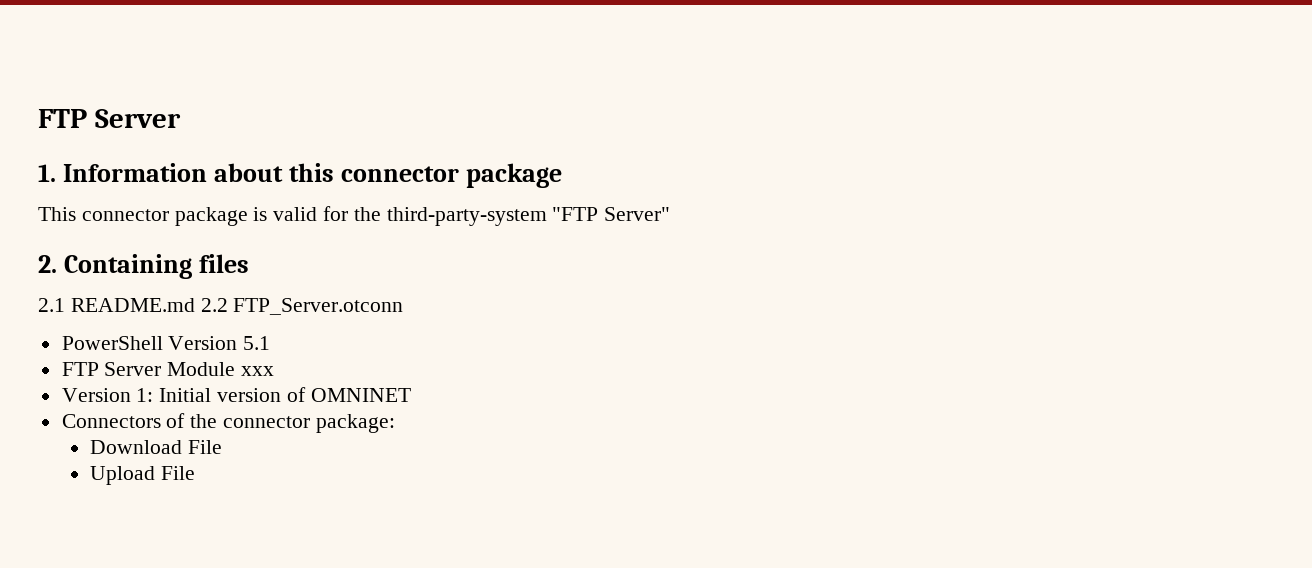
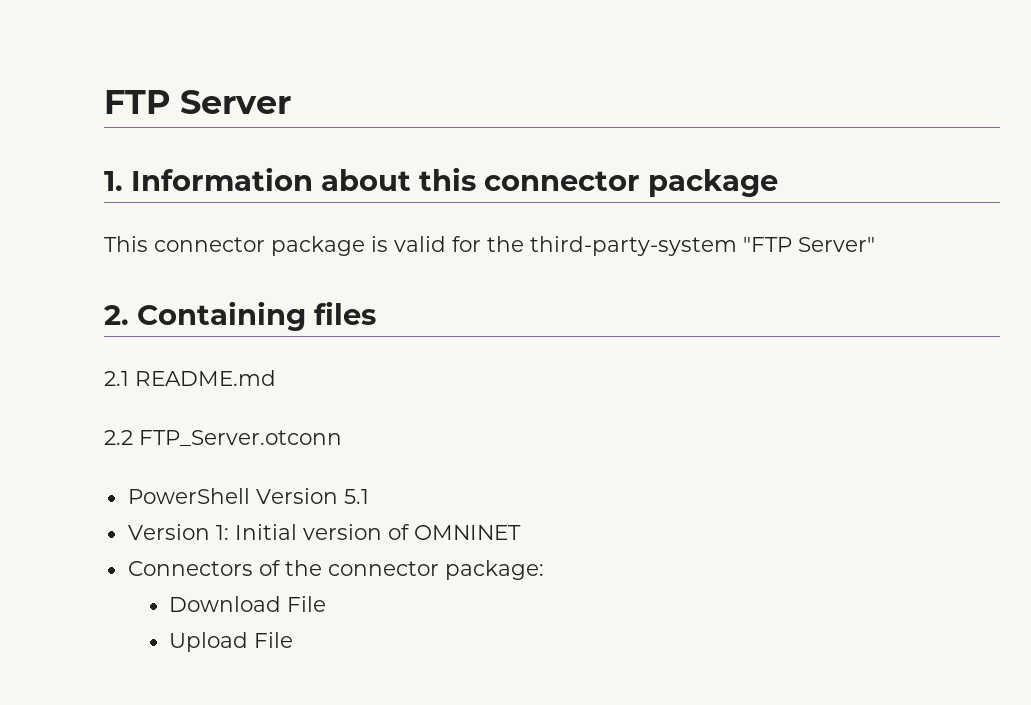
- 2.1 README.md 2.2 FTP_Server.otconn
+ 2.1 README.md
+ 2.2 FTP_Server.otconn
- FTP Server Module xxx

